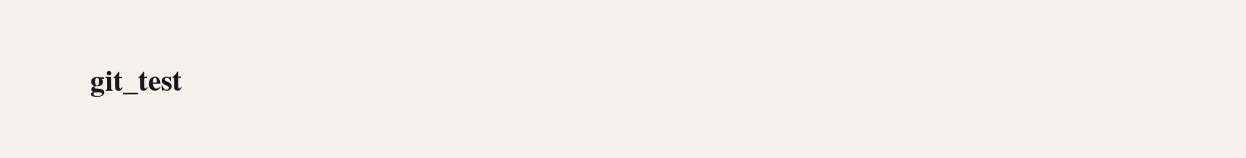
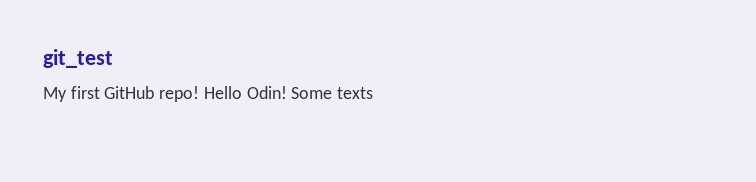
+ My first GitHub repo! Hello Odin! Some texts

